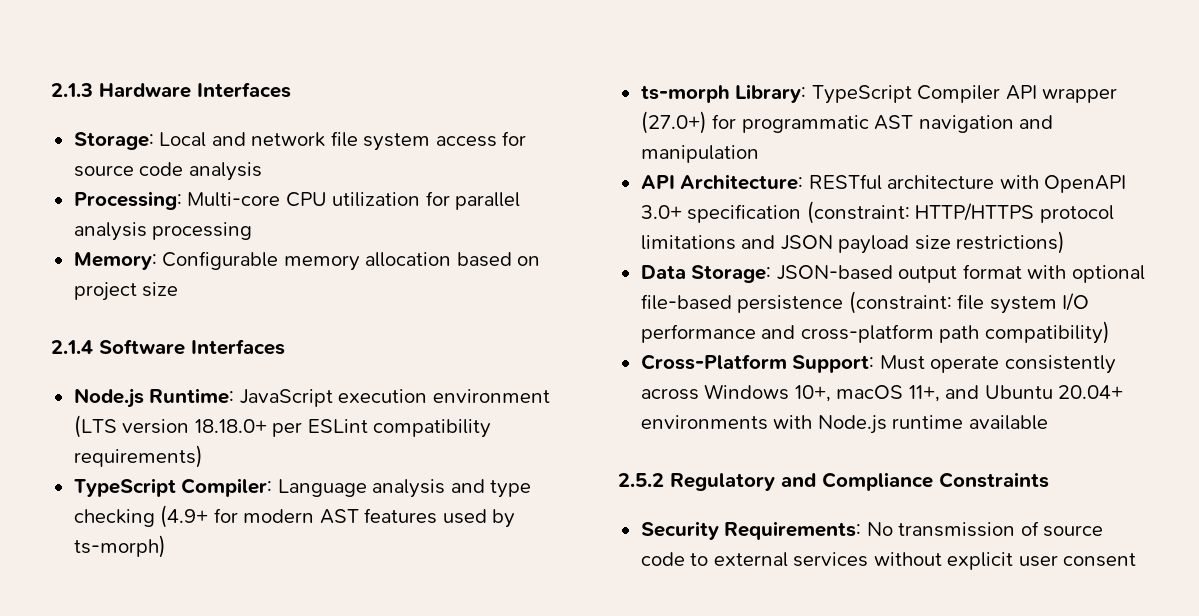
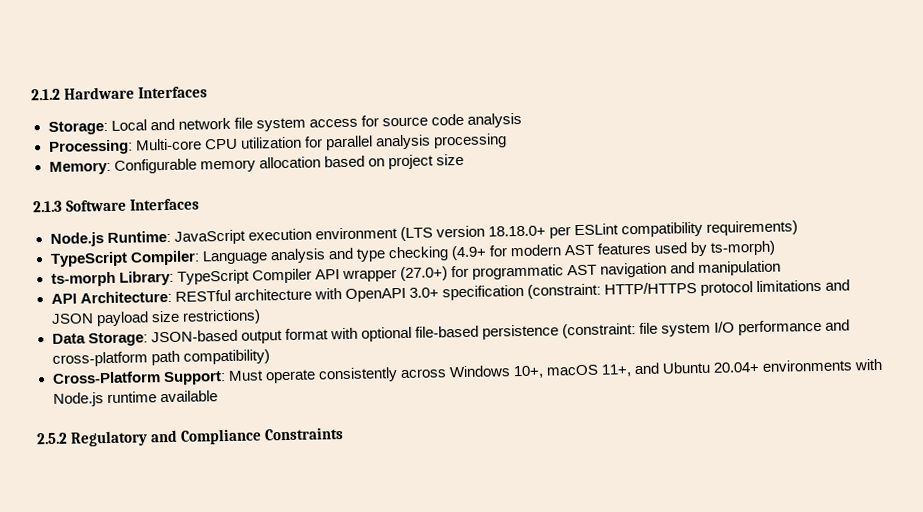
- 2.1.3 Hardware Interfaces
+ 2.1.2 Hardware Interfaces
- 2.1.4 Software Interfaces
+ 2.1.3 Software Interfaces
- Security Requirements: No transmission of source code to external services without explicit user consent

